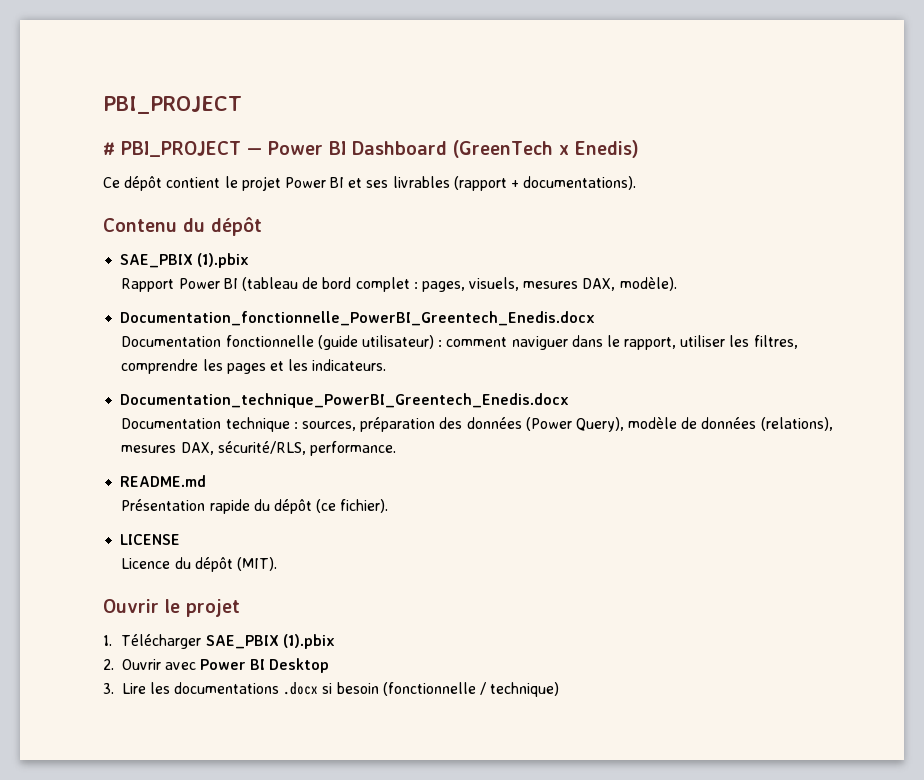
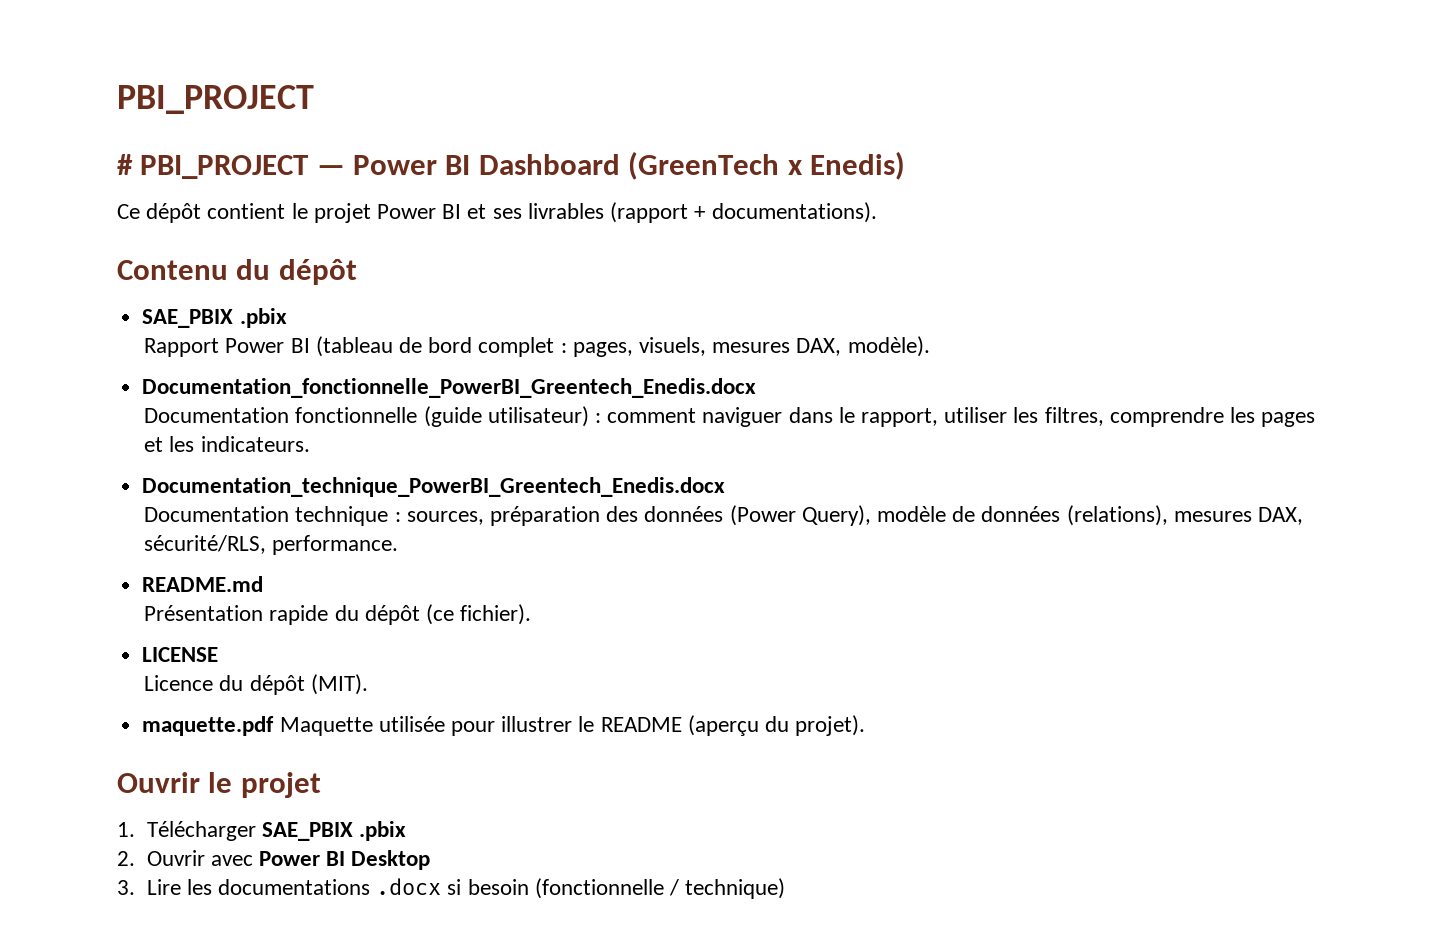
  Contenu du dépôt
- SAE_PBIX (1).pbix
+ SAE_PBIX .pbix
+ maquette.pdf Maquette utilisée pour illustrer le README (aperçu du projet).
- 1. Télécharger SAE_PBIX (1).pbix
+ 1. Télécharger SAE_PBIX .pbix

